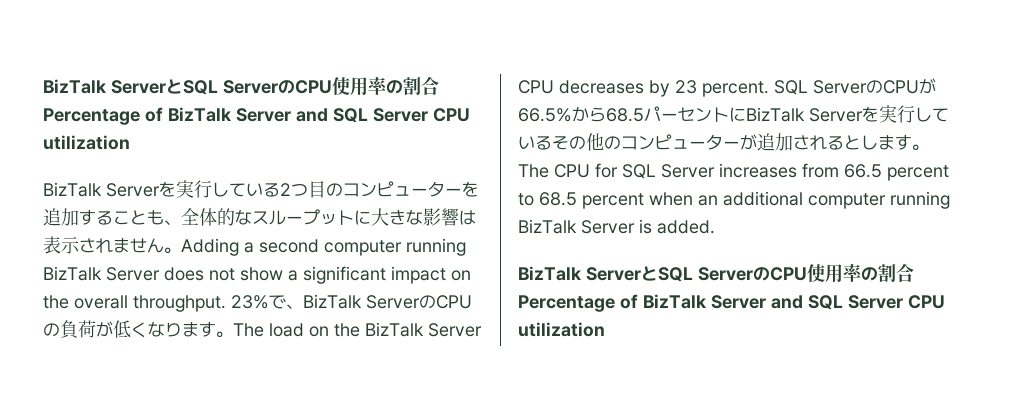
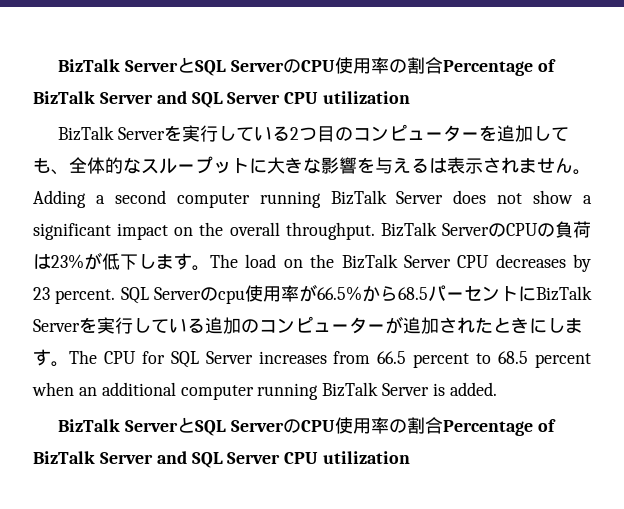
- BizTalk Serverを実行している2つ目のコンピューターを追加することも、全体的なスループットに大きな影響は表示されません。
+ BizTalk Serverを実行している2つ目のコンピューターを追加しても、全体的なスループットに大きな影響を与えるは表示されません。
- 23%で、BizTalk ServerのCPUの負荷が低くなります。
+ BizTalk ServerのCPUの負荷は23%が低下します。
- SQL ServerのCPUが66.5%から68.5パーセントにBizTalk Serverを実行しているその他のコンピューターが追加されるとします。
+ SQL Serverのcpu使用率が66.5%から68.5パーセントにBizTalk Serverを実行している追加のコンピューターが追加されたときにします。

